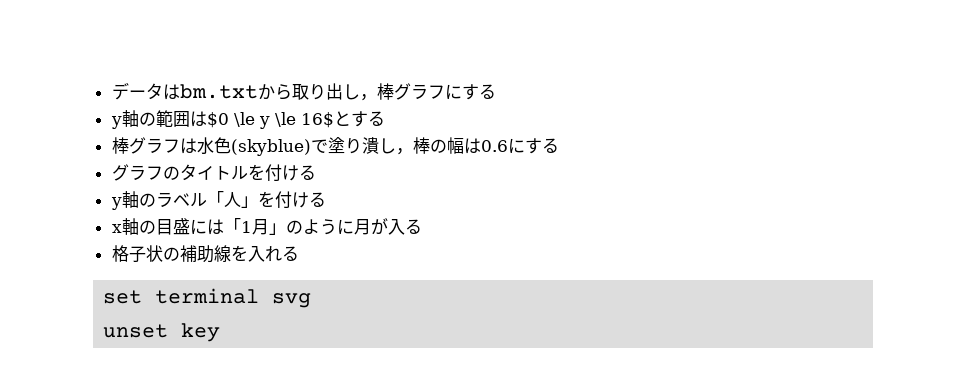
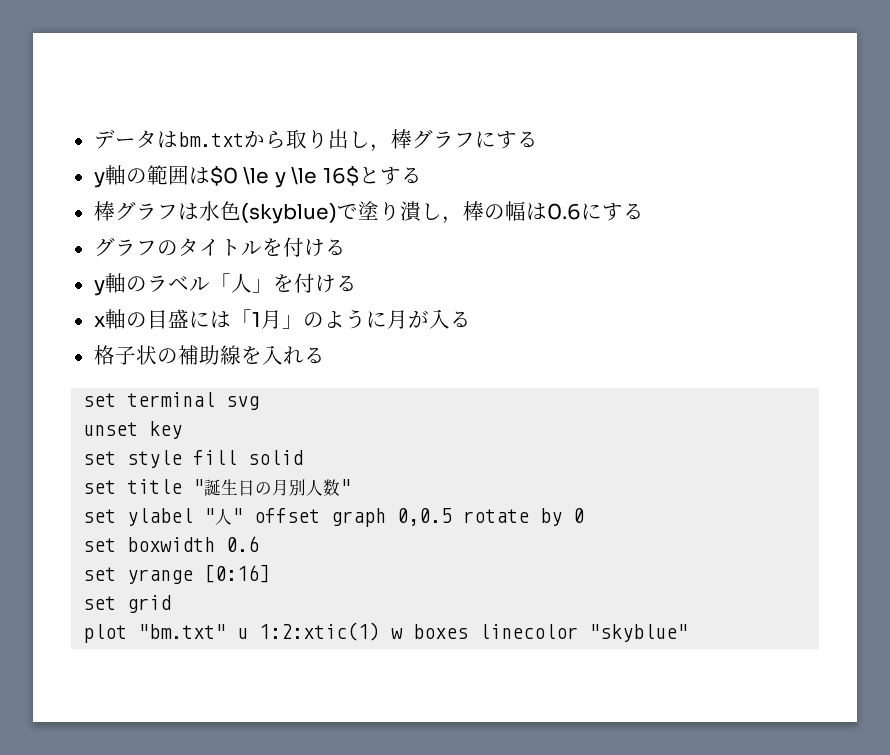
+ set style fill solid
+ set title "誕生日の月別人数"
+ set ylabel "人" offset graph 0,0.5 rotate by 0
+ set boxwidth 0.6
+ set yrange [0:16]
+ set grid
+ plot "bm.txt" u 1:2:xtic(1) w boxes linecolor "skyblue"

